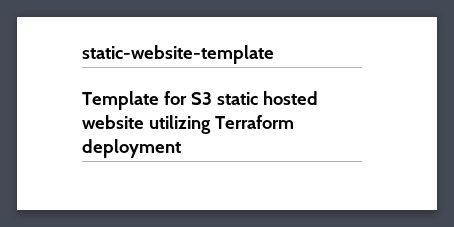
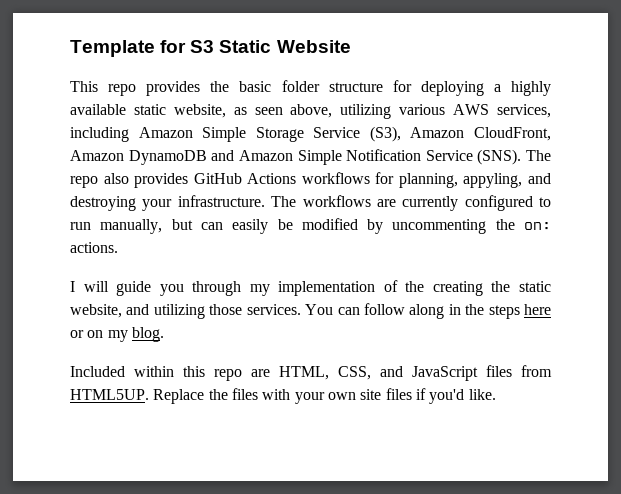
- static-website-template
- Template for S3 static hosted website utilizing Terraform deployment
+ Template for S3 Static Website
+ This repo provides the basic folder structure for deploying a highly available static website, as seen above, utilizing various AWS services, including Amazon Simple Storage Service (S3), Amazon CloudFront, Amazon DynamoDB and Amazon Simple Notification Service (SNS). The repo also provides GitHub Actions workflows for planning, appyling, and destroying your infrastructure. The workflows are currently configured to run manually, but can easily be modified by uncommenting the on: actions.
+ I will guide you through my implementation of the creating the static website, and utilizing those services. You can follow along in the steps here or on my blog.
+ Included within this repo are HTML, CSS, and JavaScript files from HTML5UP. Replace the files with your own site files if you'd like.

